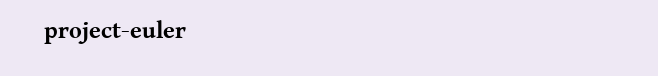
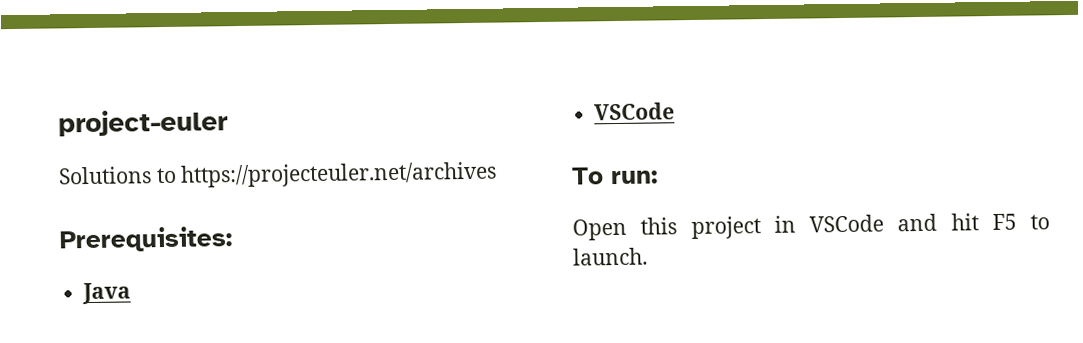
+ Solutions to https://projecteuler.net/archives
+ Prerequisites:
+ Java
+ VSCode
+ To run:
+ Open this project in VSCode and hit F5 to launch.

